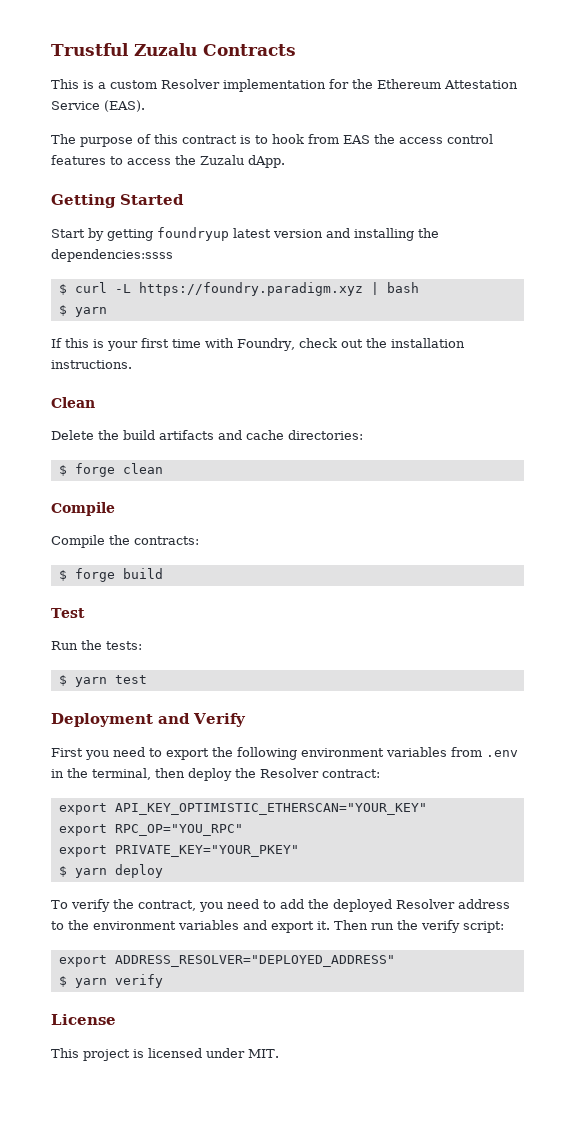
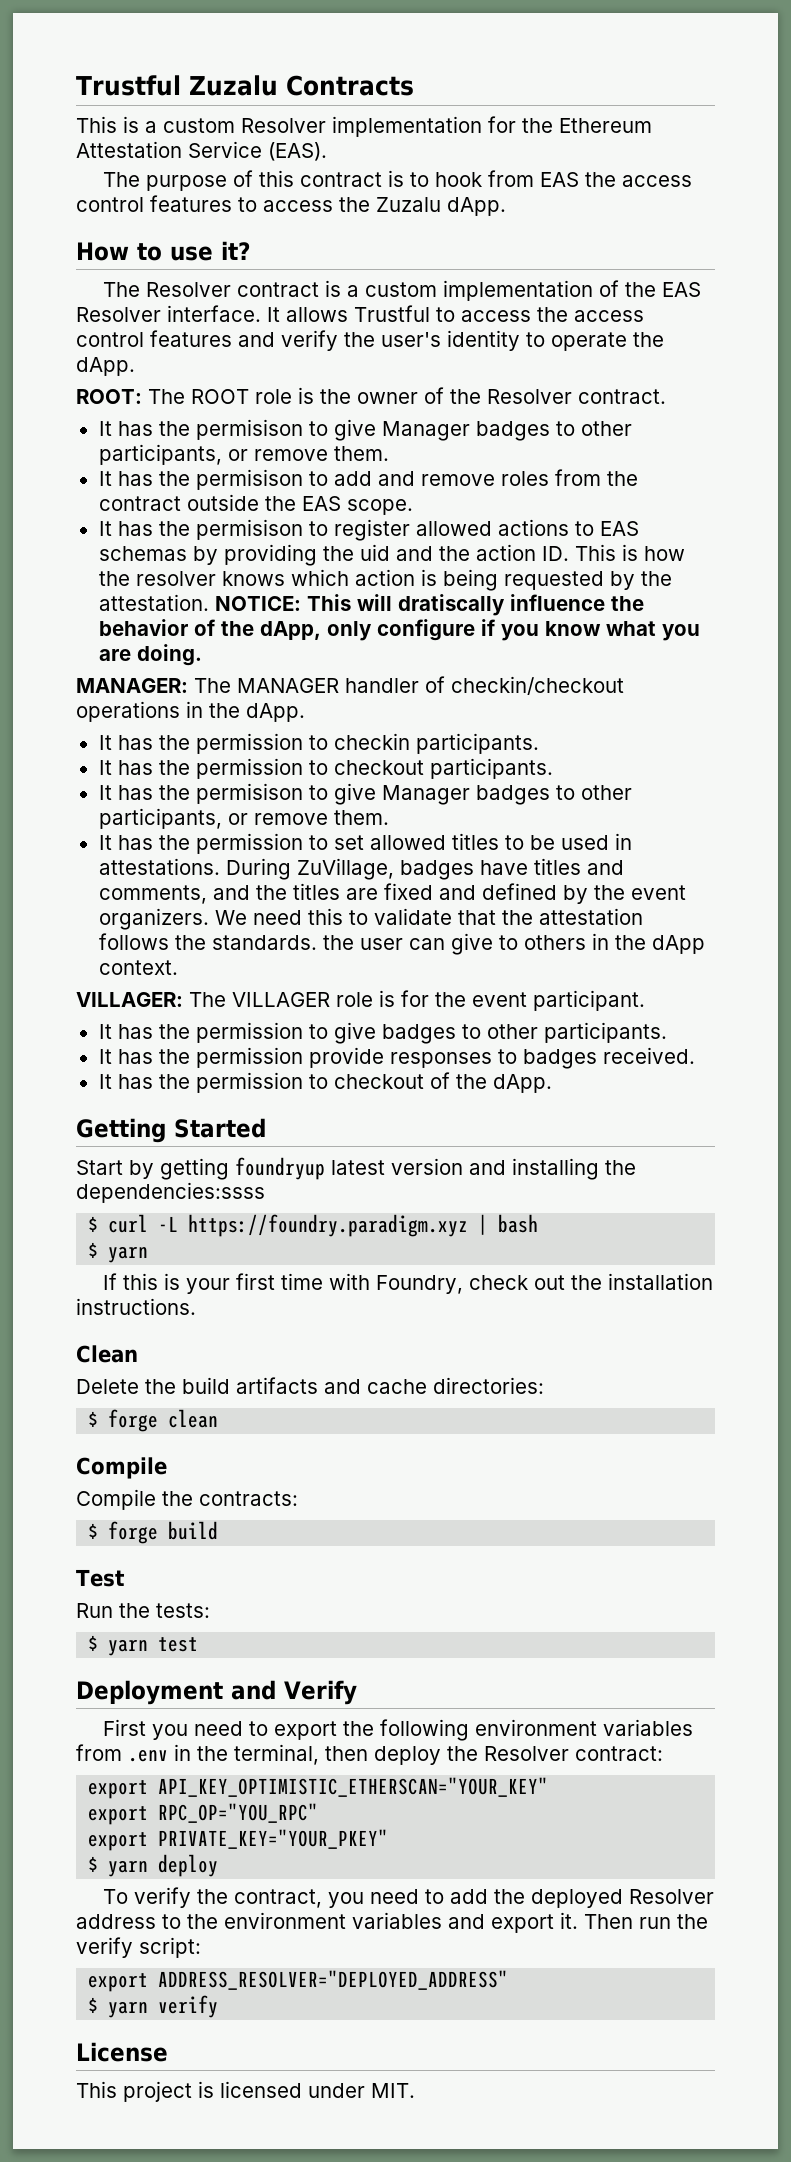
+ How to use it?
+ The Resolver contract is a custom implementation of the EAS Resolver interface. It allows Trustful to access the access control features and verify the user's identity to operate the dApp.
+ ROOT: The ROOT role is the owner of the Resolver contract.
+ It has the permisison to give Manager badges to other participants, or remove them.
+ It has the permisison to add and remove roles from the contract outside the EAS scope.
+ It has the permisison to register allowed actions to EAS schemas by providing the uid and the action ID. This is how the resolver knows which action is being requested by the attestation. NOTICE: This will dratiscally influence the behavior of the dApp, only configure if you know what you are doing.
+ MANAGER: The MANAGER handler of checkin/checkout operations in the dApp.
+ It has the permission to checkin participants.
+ It has the permission to checkout participants.
+ It has the permisison to give Manager badges to other participants, or remove them.
+ It has the permission to set allowed titles to be used in attestations. During ZuVillage, badges have titles and comments, and the titles are fixed and defined by the event organizers. We need this to validate that the attestation follows the standards. the user can give to others in the dApp context.
+ VILLAGER: The VILLAGER role is for the event participant.
+ It has the permission to give badges to other participants.
+ It has the permission provide responses to badges received.
+ It has the permission to checkout of the dApp.

